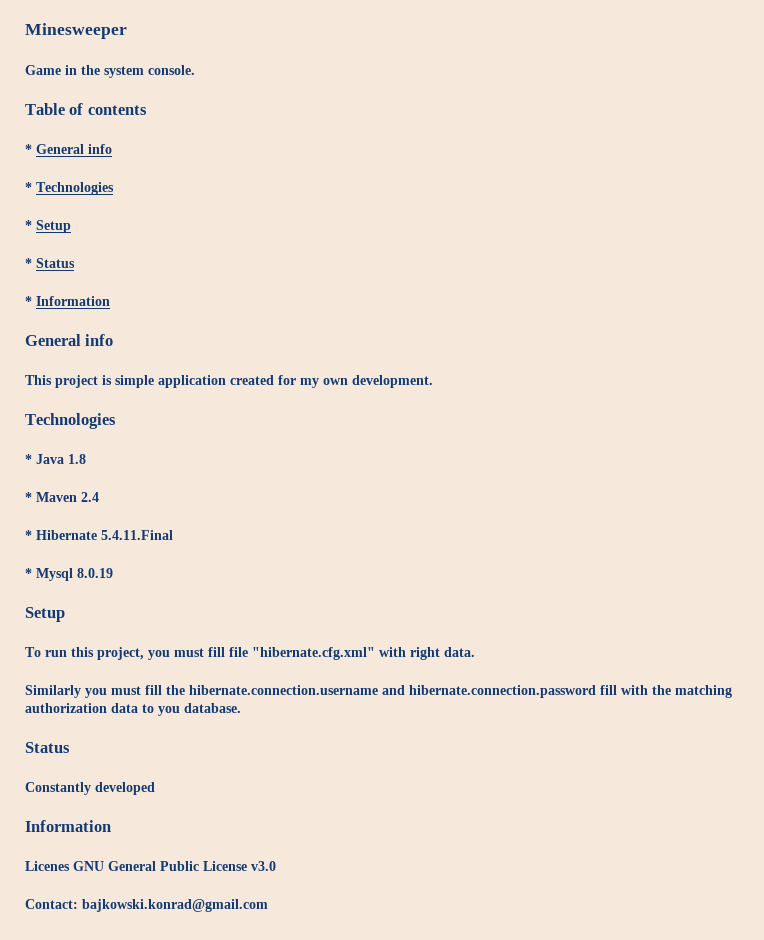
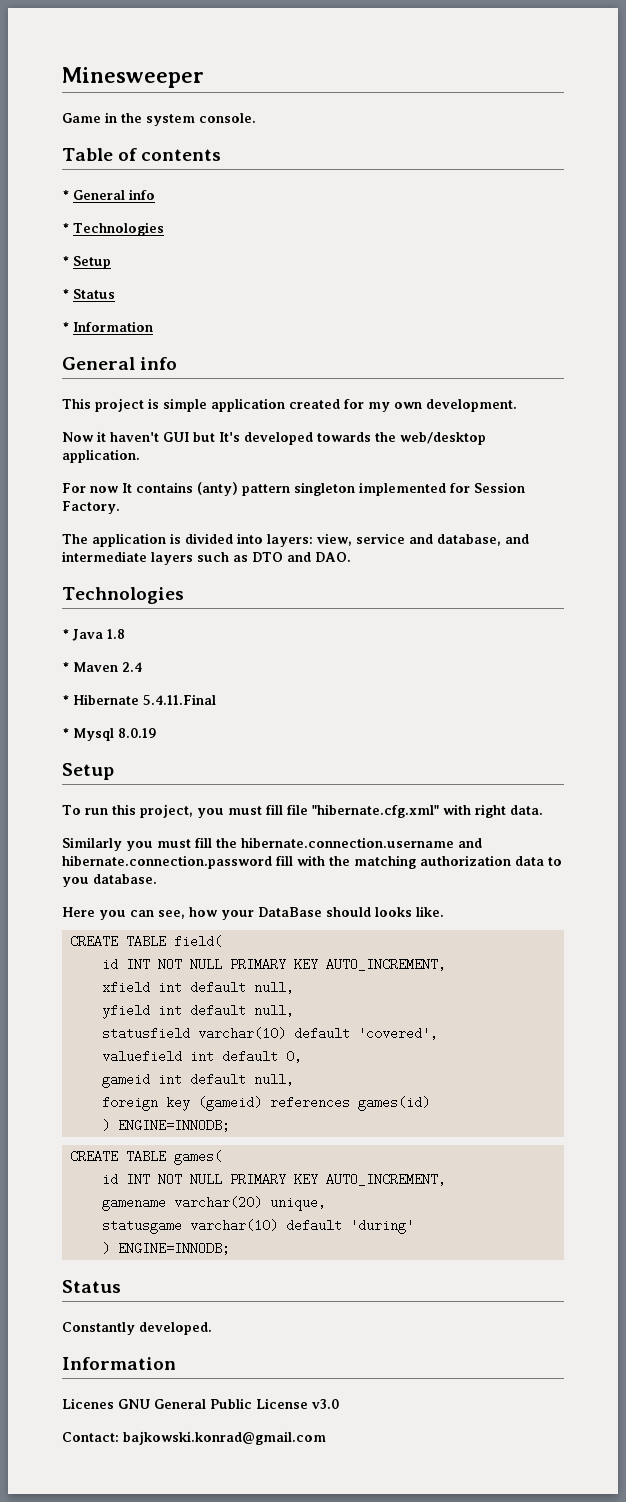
+ Now it haven't GUI but It's developed towards the web/desktop application.
+ For now It contains (anty) pattern singleton implemented for Session Factory.
+ The application is divided into layers: view, service and database, and intermediate layers such as DTO and DAO.
+ Here you can see, how your DataBase should looks like.
+ CREATE TABLE field(
+ id INT NOT NULL PRIMARY KEY AUTO_INCREMENT,
+ xfield int default null,
+ yfield int default null,
+ statusfield varchar(10) default 'covered',
+ valuefield int default 0,
+ gameid int default null,
+ foreign key (gameid) references games(id)
+ ) ENGINE=INNODB;
+ CREATE TABLE games(
+ id INT NOT NULL PRIMARY KEY AUTO_INCREMENT,
+ gamename varchar(20) unique,
+ statusgame varchar(10) default 'during'
+ ) ENGINE=INNODB;
- Constantly developed
+ Constantly developed.

